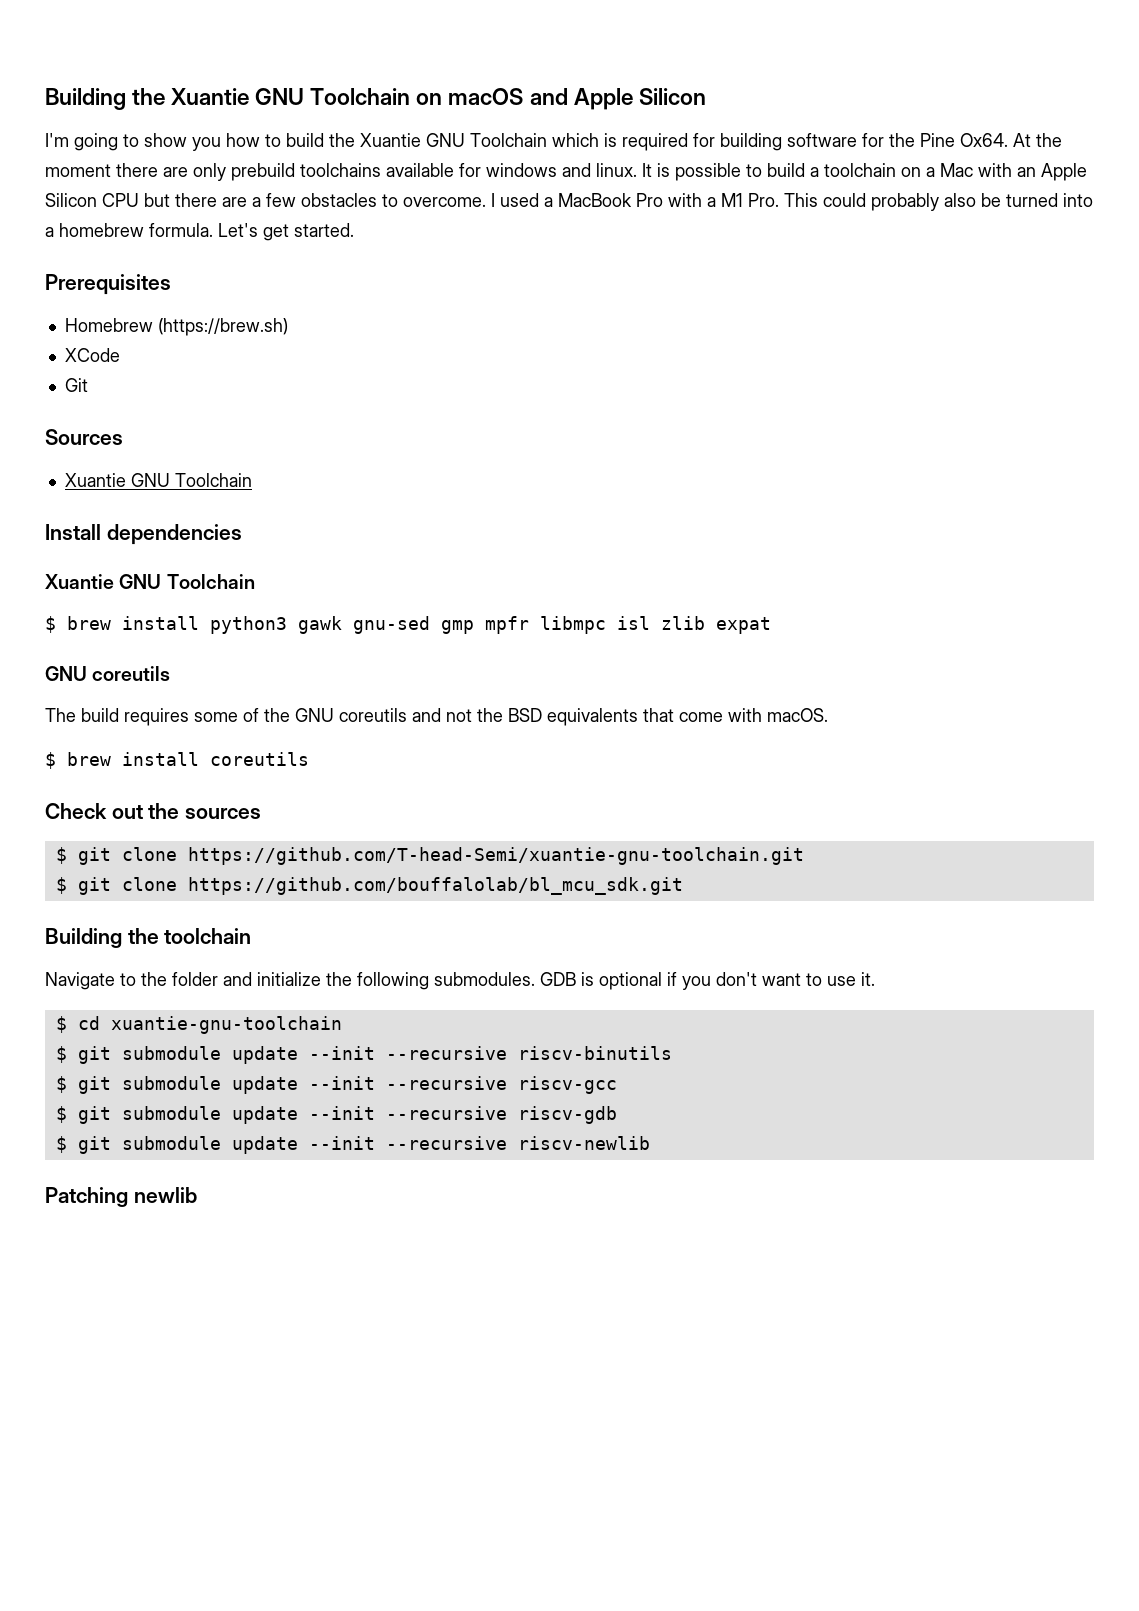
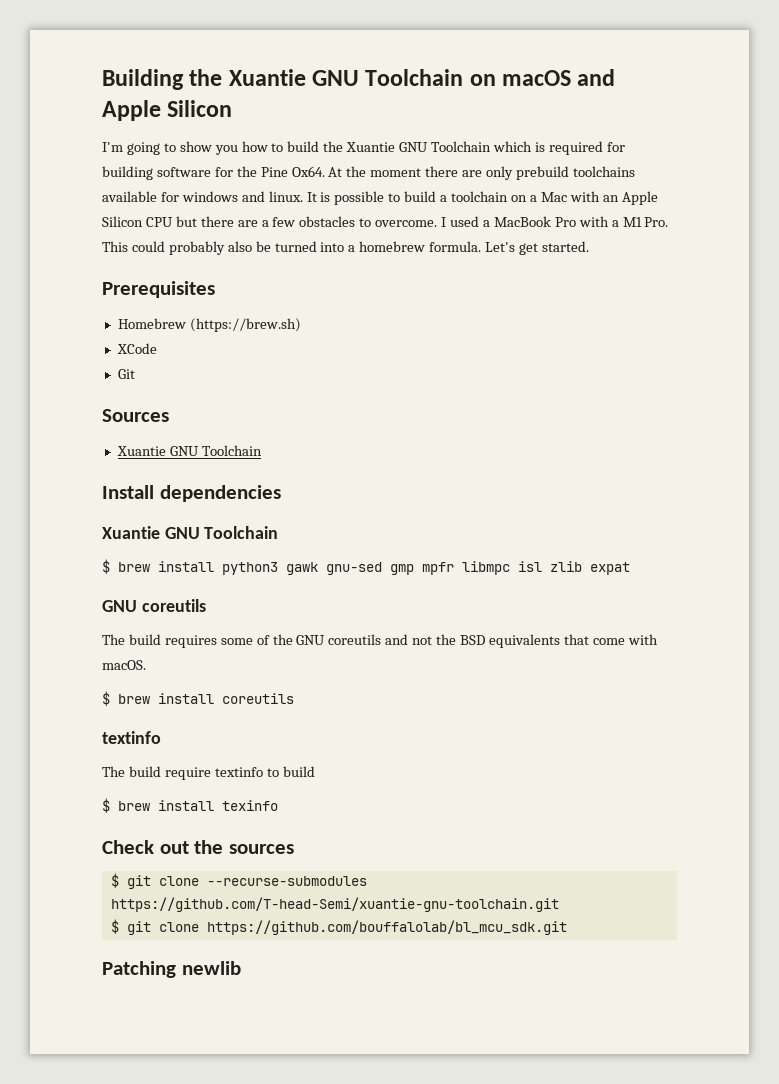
  $ brew install coreutils
+ textinfo
+ The build require textinfo to build
+ $ brew install texinfo
- $ git clone https://github.com/T-head-Semi/xuantie-gnu-toolchain.git
+ $ git clone --recurse-submodules https://github.com/T-head-Semi/xuantie-gnu-toolchain.git
- Building the toolchain
- Navigate to the folder and initialize the following submodules. GDB is optional if you don't want to use it.
- $ cd xuantie-gnu-toolchain
- $ git submodule update --init --recursive riscv-binutils
- $ git submodule update --init --recursive riscv-gcc
- $ git submodule update --init --recursive riscv-gdb
- $ git submodule update --init --recursive riscv-newlib

